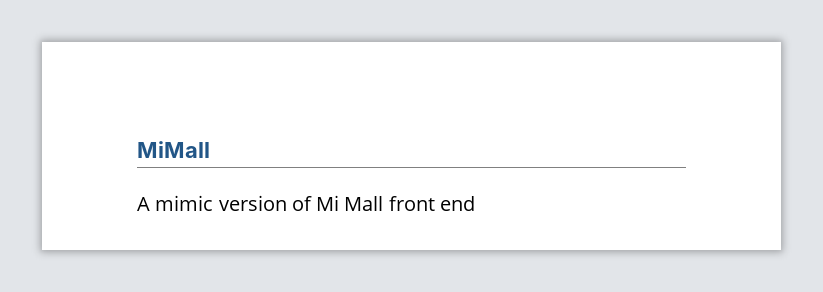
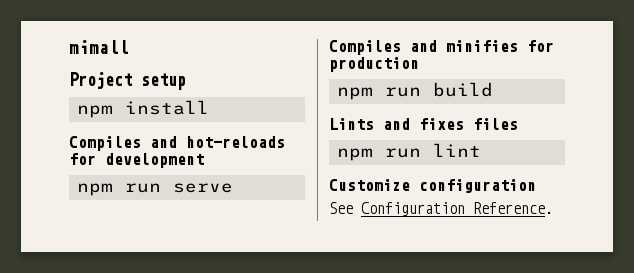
- MiMall
- A mimic version of Mi Mall front end
+ mimall
+ Project setup
+ npm install
+ Compiles and hot-reloads for development
+ npm run serve
+ Compiles and minifies for production
+ npm run build
+ Lints and fixes files
+ npm run lint
+ Customize configuration
+ See Configuration Reference.

